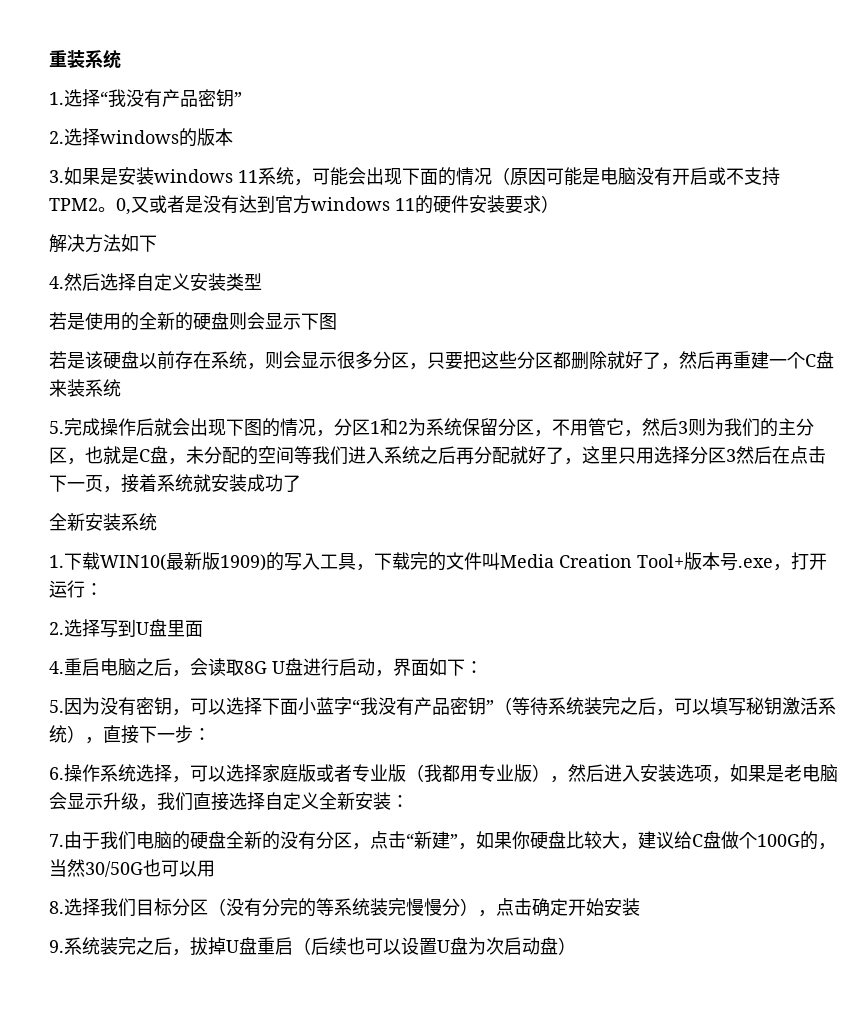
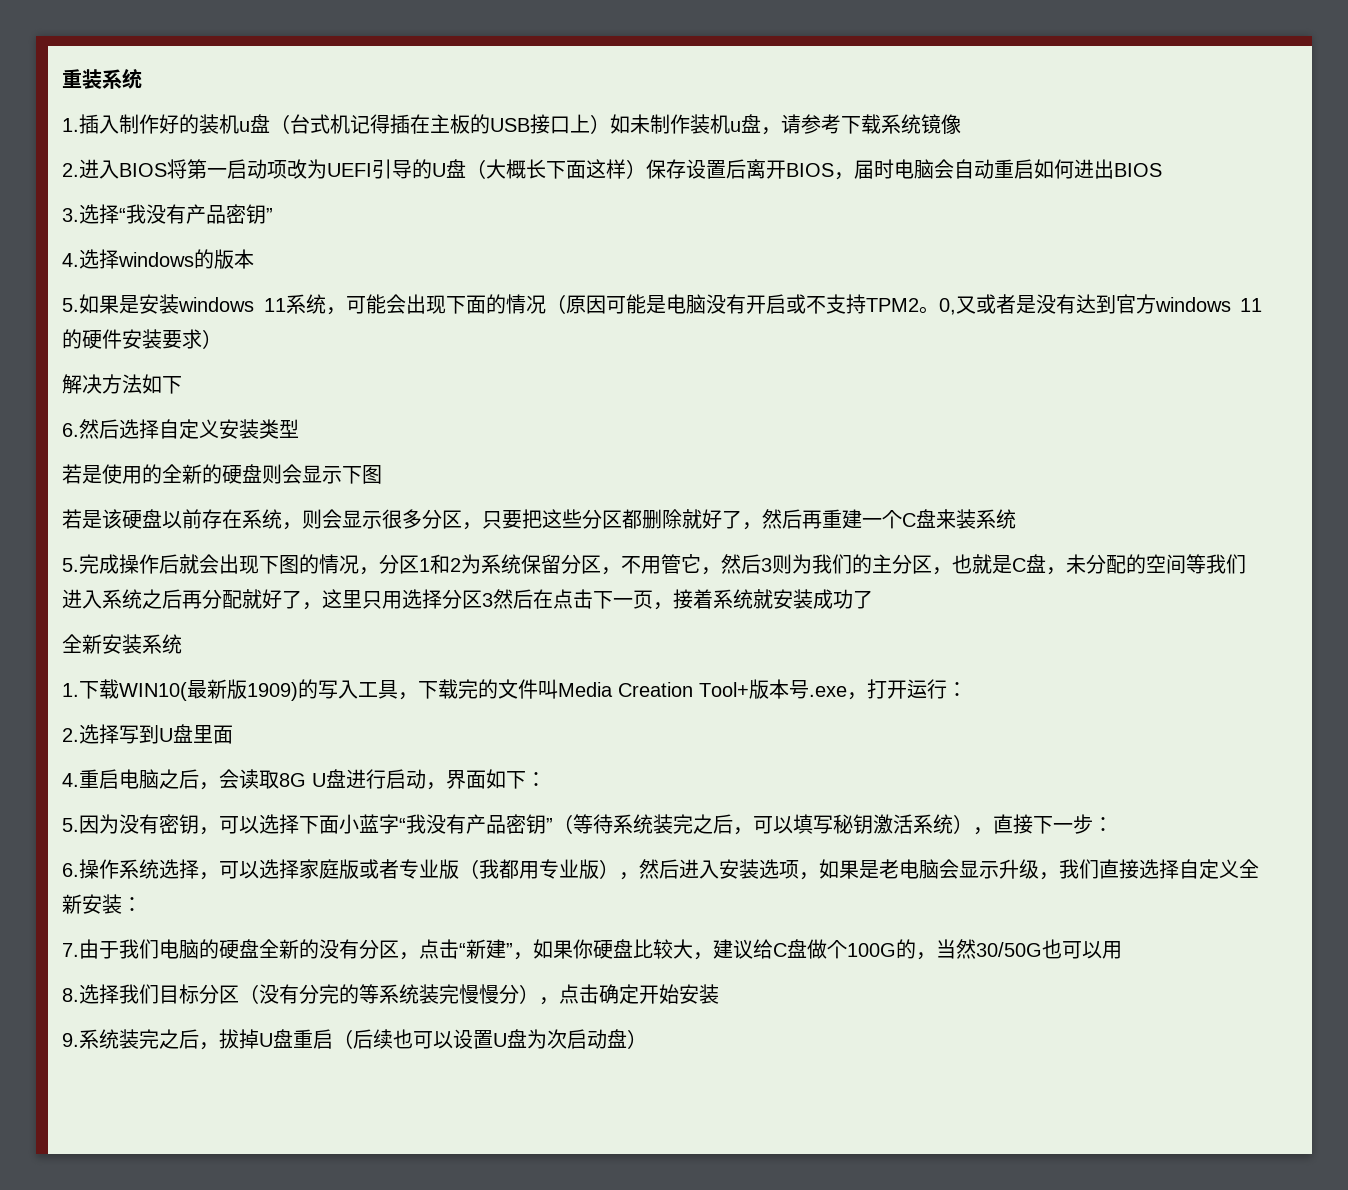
- 1.选择“我没有产品密钥”
+ 1.插入制作好的装机u盘（台式机记得插在主板的USB接口上）如未制作装机u盘，请参考下载系统镜像
+ 2.进入BIOS将第一启动项改为UEFI引导的U盘（大概长下面这样）保存设置后离开BIOS，届时电脑会自动重启如何进出BIOS
+ 3.选择“我没有产品密钥”
- 2.选择windows的版本
+ 4.选择windows的版本
- 3.如果是安装windows 11系统，可能会出现下面的情况（原因可能是电脑没有开启或不支持TPM2。
+ 5.如果是安装windows 11系统，可能会出现下面的情况（原因可能是电脑没有开启或不支持TPM2。
- 4.然后选择自定义安装类型
+ 6.然后选择自定义安装类型

